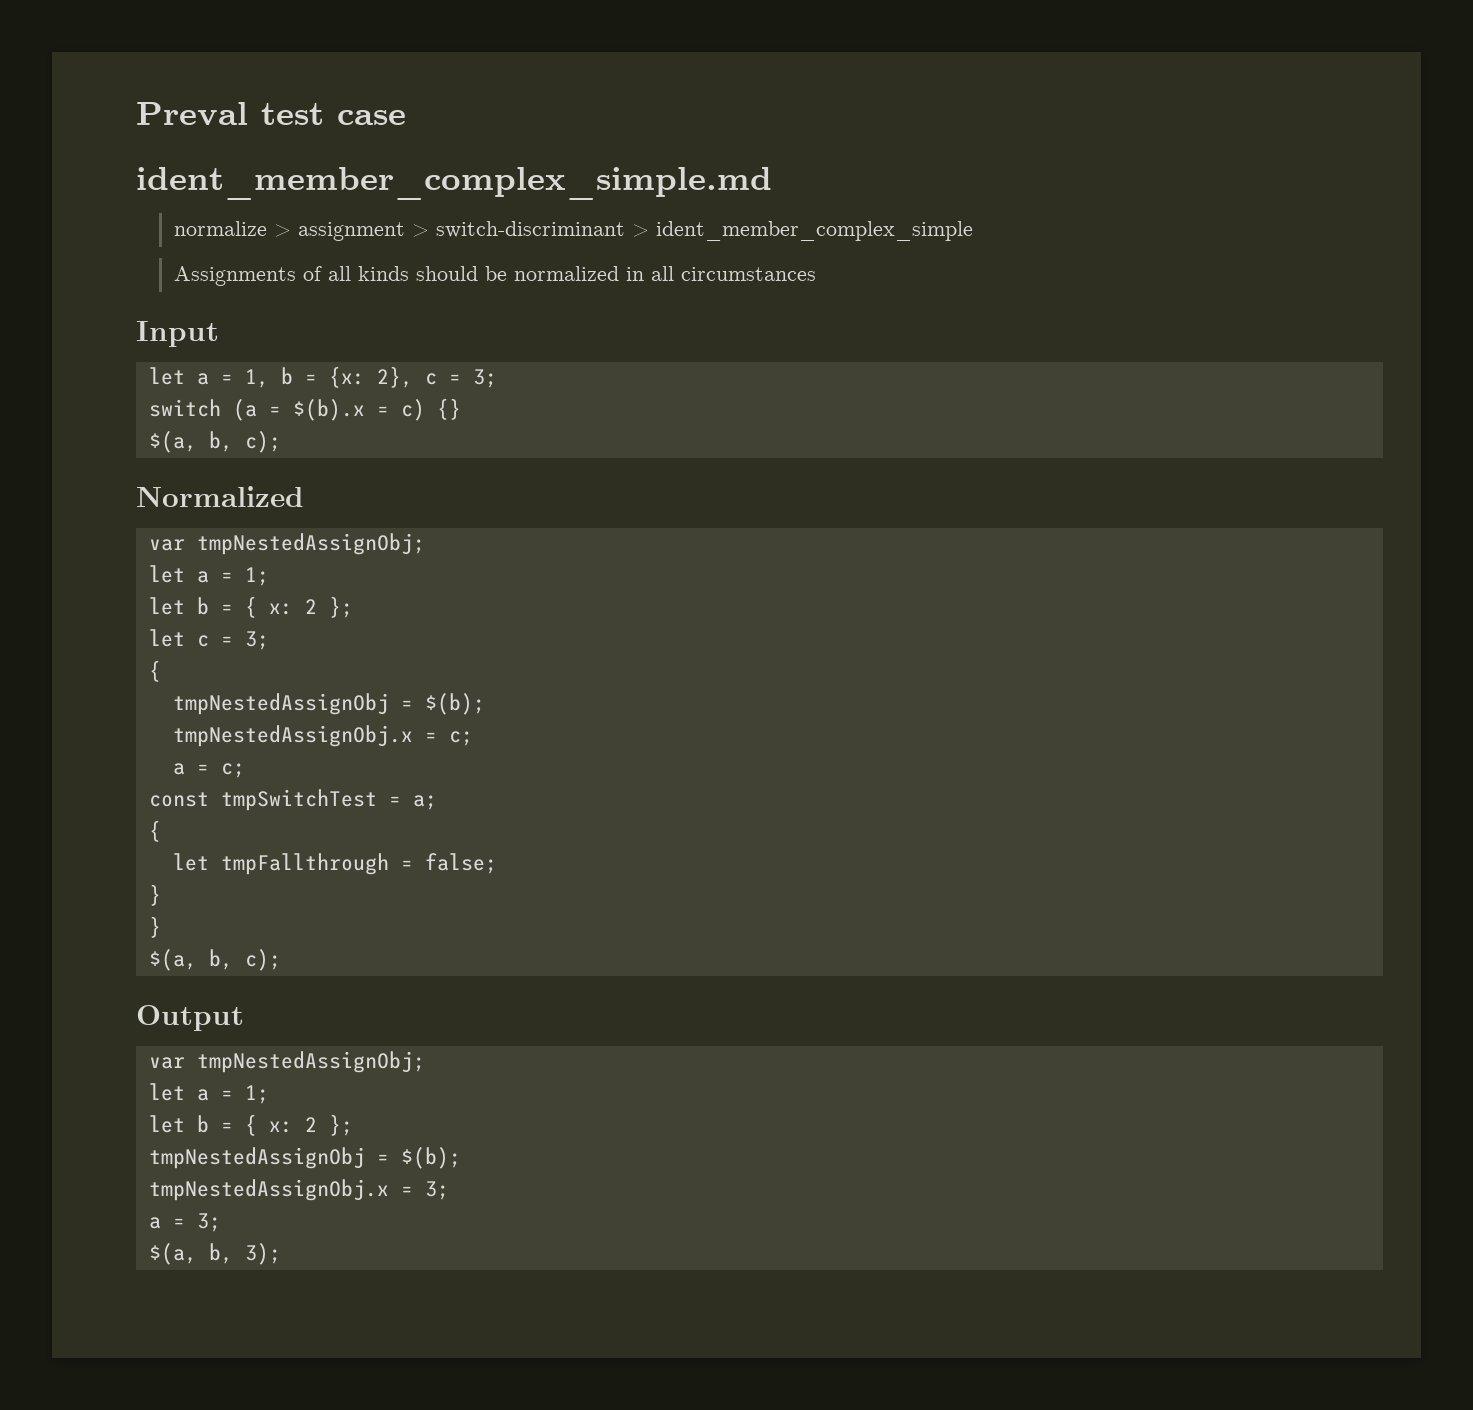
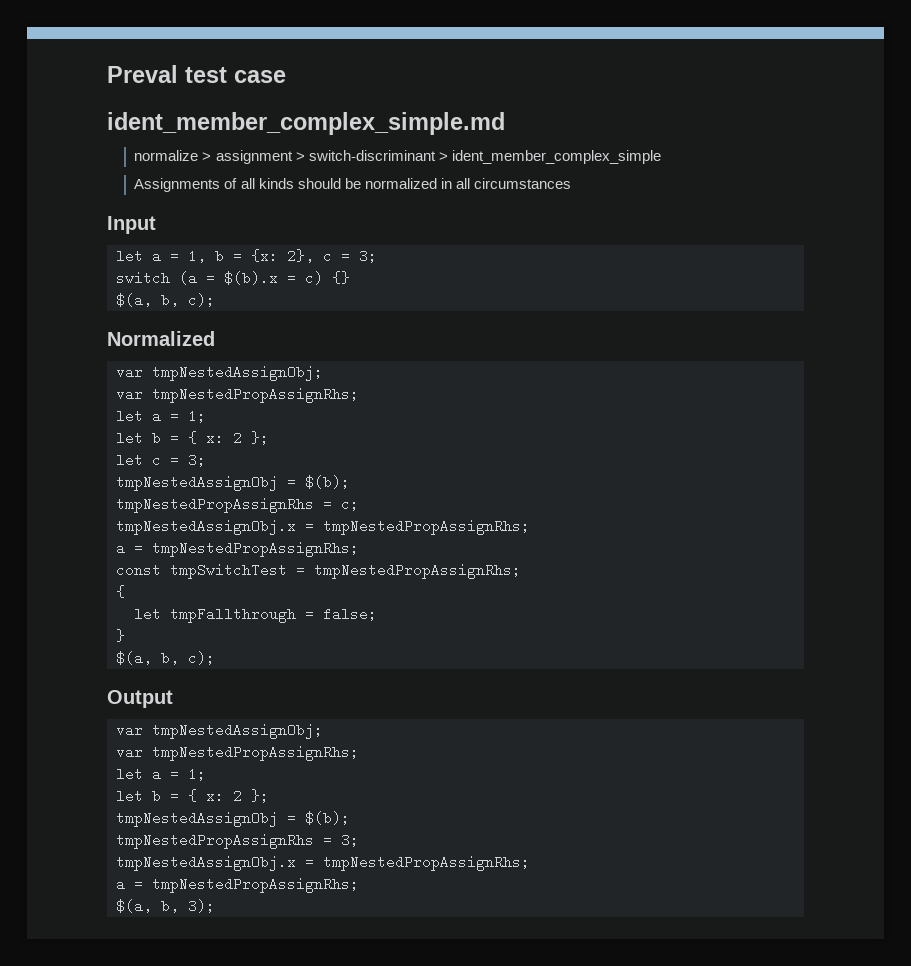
  Normalized
  var tmpNestedAssignObj;
+ var tmpNestedPropAssignRhs;
  let c = 3;
- {
  tmpNestedAssignObj = $(b);
- tmpNestedAssignObj.x = c;
- a = c;
+ tmpNestedPropAssignRhs = c;
+ tmpNestedAssignObj.x = tmpNestedPropAssignRhs;
+ a = tmpNestedPropAssignRhs;
- const tmpSwitchTest = a;
+ const tmpSwitchTest = tmpNestedPropAssignRhs;
  let tmpFallthrough = false;
- }
  Output
  var tmpNestedAssignObj;
+ var tmpNestedPropAssignRhs;
- tmpNestedAssignObj.x = 3;
- a = 3;
+ tmpNestedPropAssignRhs = 3;
+ tmpNestedAssignObj.x = tmpNestedPropAssignRhs;
+ a = tmpNestedPropAssignRhs;

